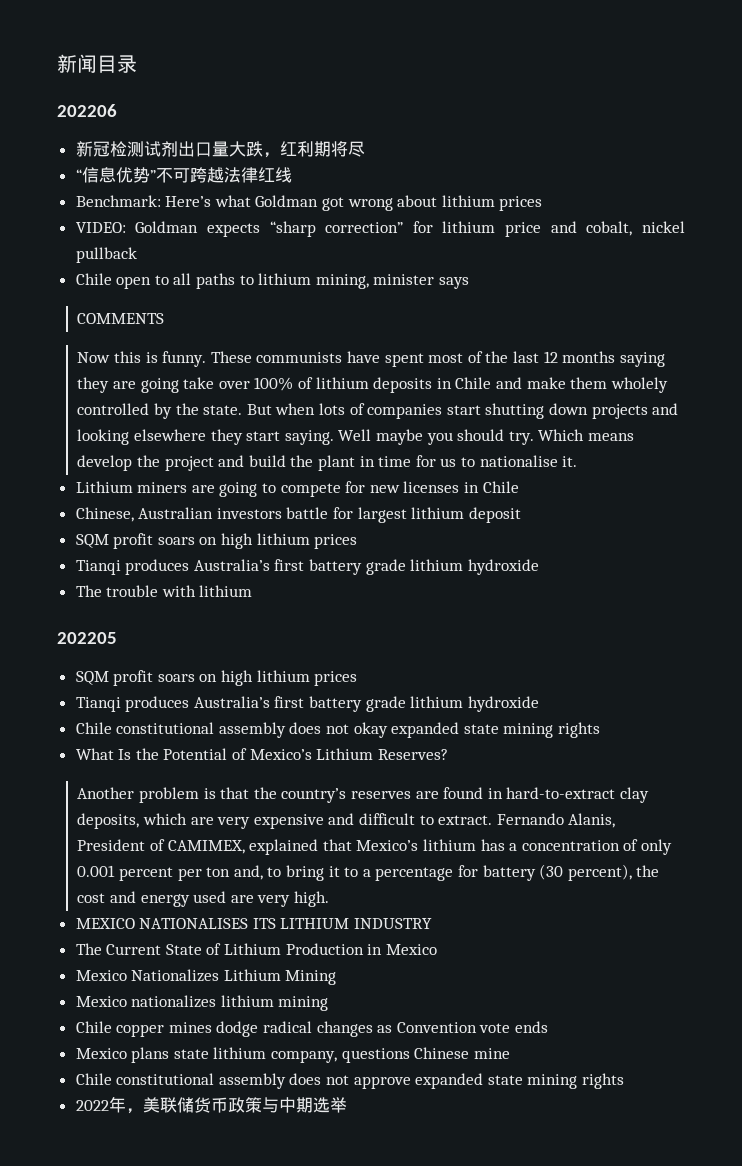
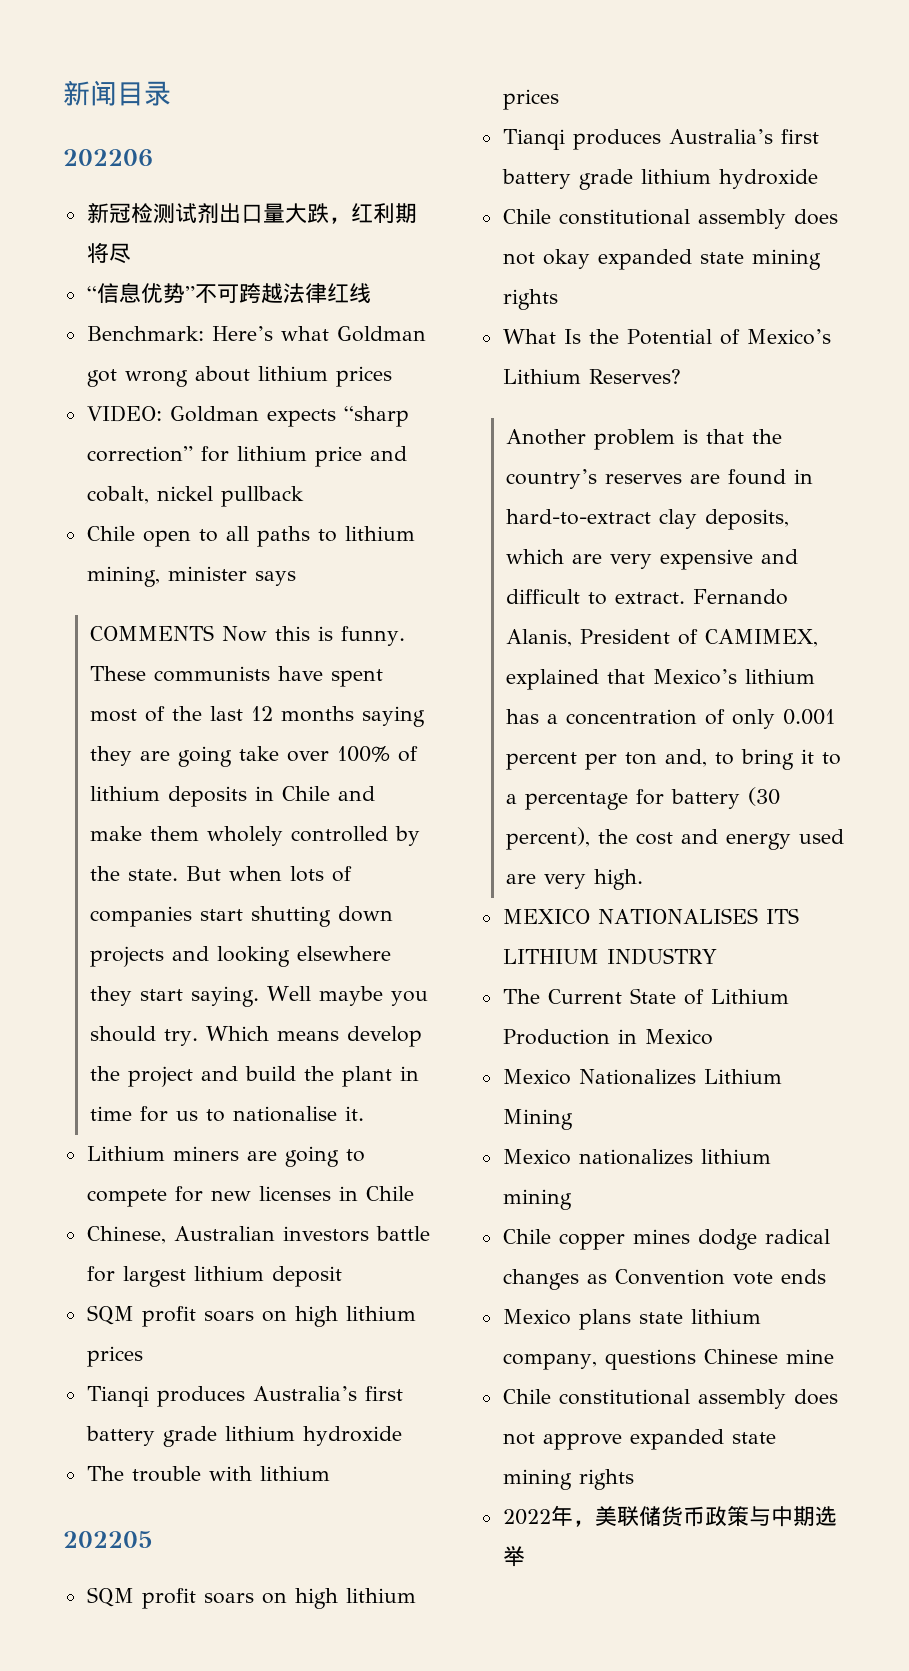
- COMMENTS
- Now this is funny.
+ COMMENTS Now this is funny.

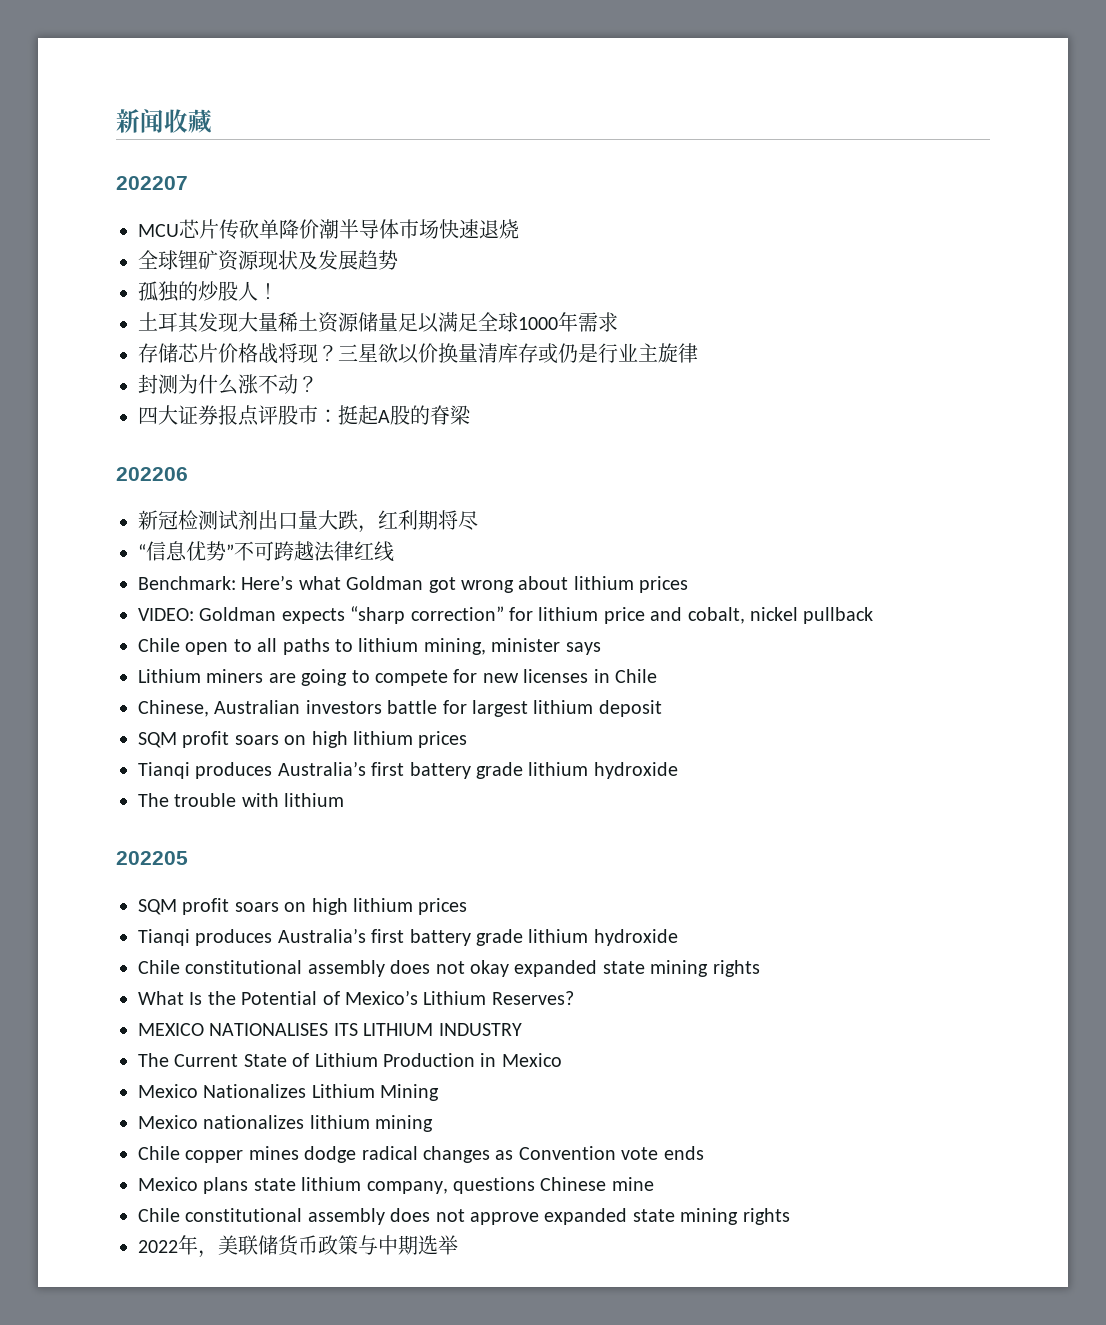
- 新闻目录
+ 新闻收藏
+ 202207
+ MCU芯片传砍单降价潮半导体市场快速退烧
+ 全球锂矿资源现状及发展趋势
+ 孤独的炒股人！
+ 土耳其发现大量稀土资源储量足以满足全球1000年需求
+ 存储芯片价格战将现？三星欲以价换量清库存或仍是行业主旋律
+ 封测为什么涨不动？
+ 四大证券报点评股市：挺起A股的脊梁
- COMMENTS Now this is funny. These communists have spent most of the last 12 months saying they are going take over 100% of lithium deposits in Chile and make them wholely controlled by the state. But when lots of companies start shutting down projects and looking elsewhere they start saying. Well maybe you should try. Which means develop the project and build the plant in time for us to nationalise it.
- Another problem is that the country’s reserves are found in hard-to-extract clay deposits, which are very expensive and difficult to extract. Fernando Alanis, President of CAMIMEX, explained that Mexico’s lithium has a concentration of only 0.001 percent per ton and, to bring it to a percentage for battery (30 percent), the cost and energy used are very high.

